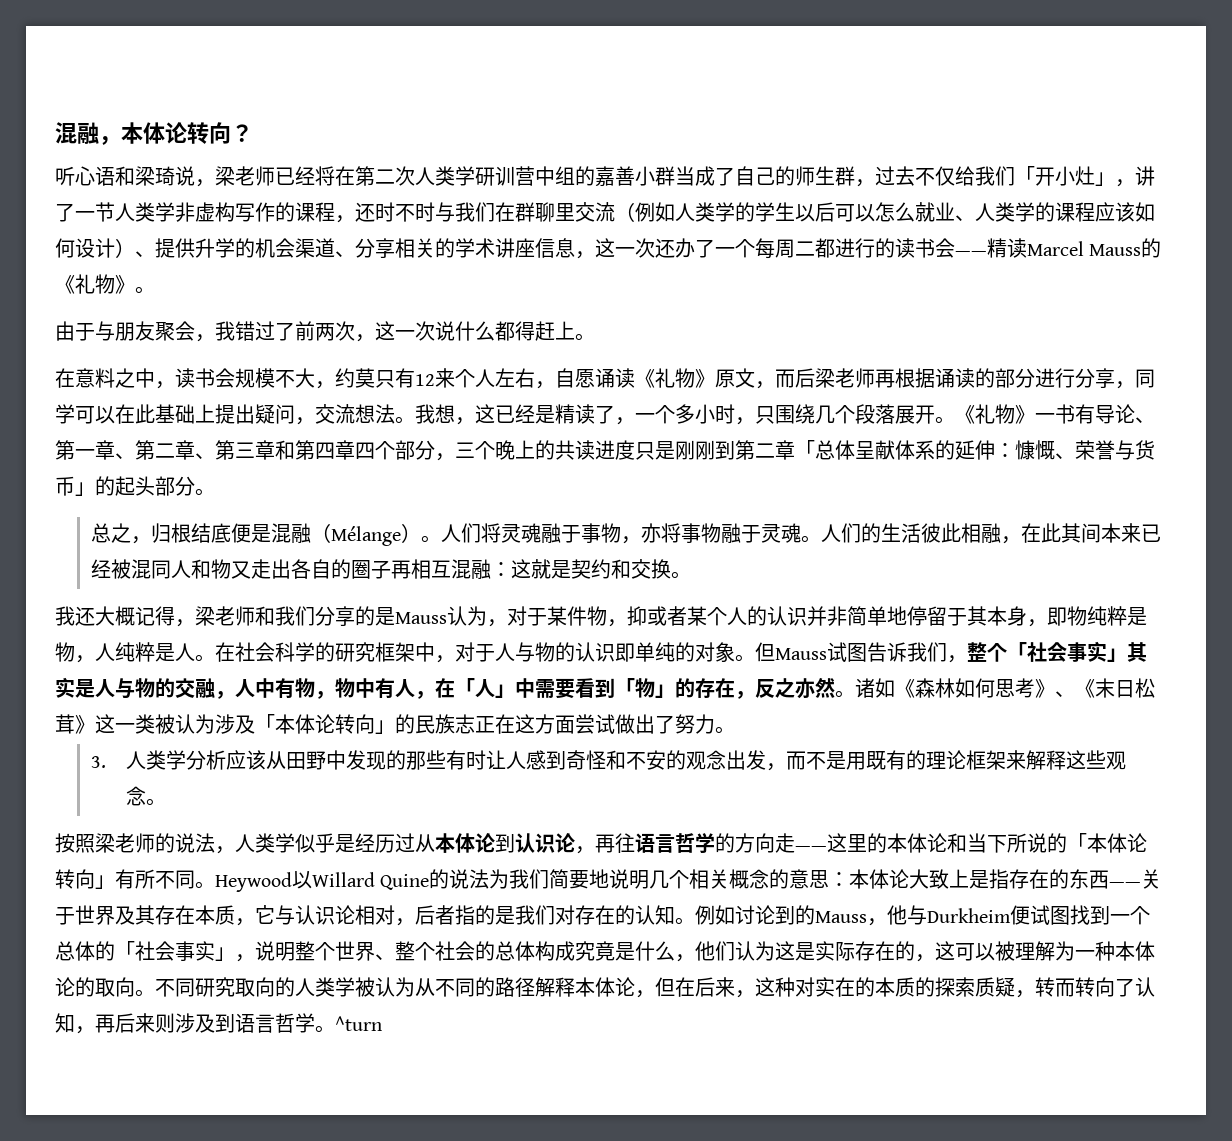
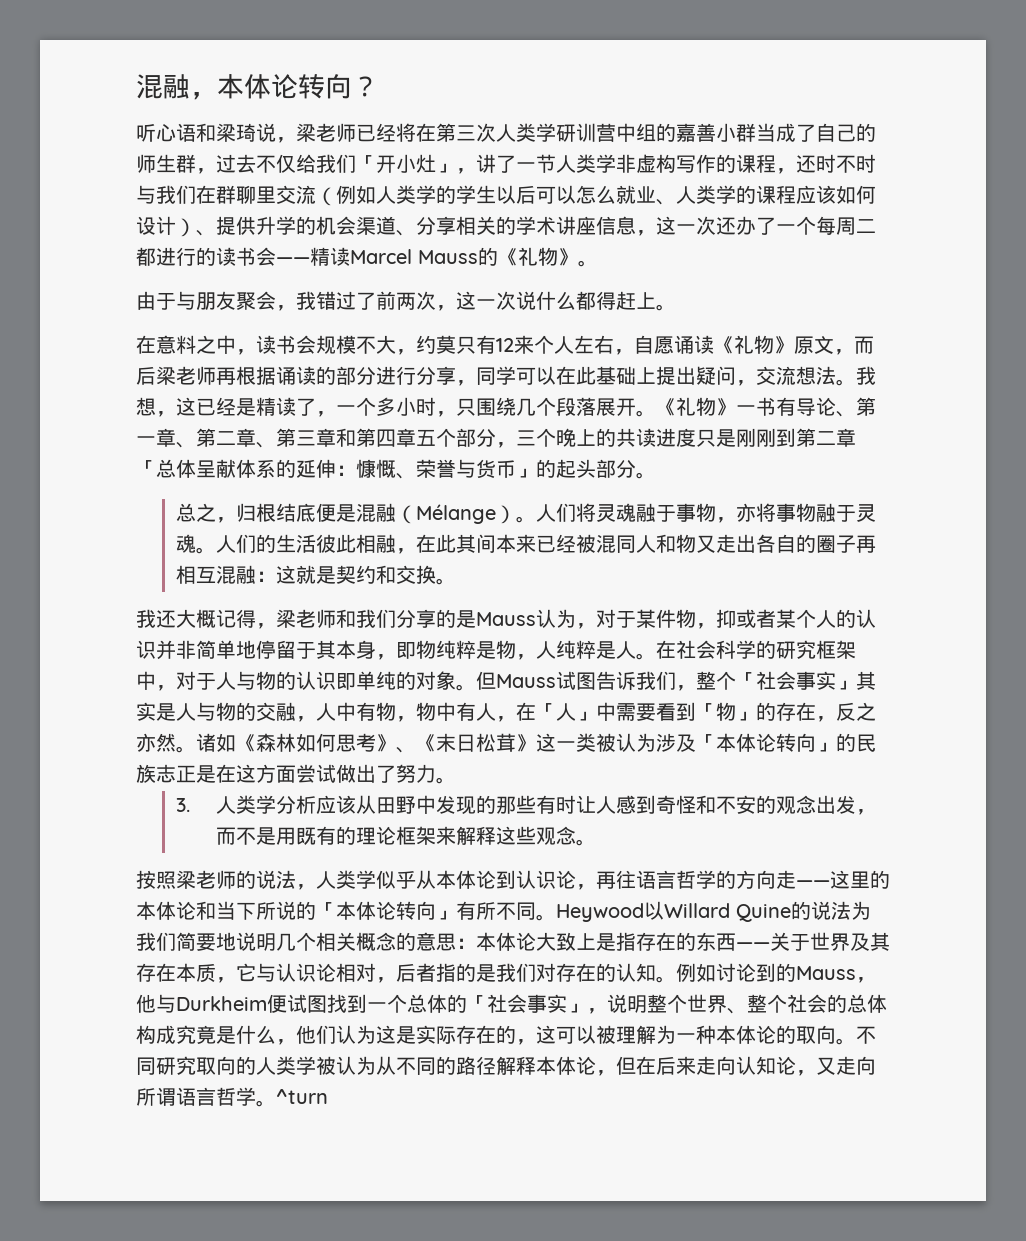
- 听心语和梁琦说，梁老师已经将在第二次人类学研训营中组的嘉善小群当成了自己的师生群，过去不仅给我们「开小灶」，讲了一节人类学非虚构写作的课程，还时不时与我们在群聊里交流（例如人类学的学生以后可以怎么就业、人类学的课程应该如何设计）、提供升学的机会渠道、分享相关的学术讲座信息，这一次还办了一个每周二都进行的读书会——精读Marcel Mauss的《礼物》。
+ 听心语和梁琦说，梁老师已经将在第三次人类学研训营中组的嘉善小群当成了自己的师生群，过去不仅给我们「开小灶」，讲了一节人类学非虚构写作的课程，还时不时与我们在群聊里交流（例如人类学的学生以后可以怎么就业、人类学的课程应该如何设计）、提供升学的机会渠道、分享相关的学术讲座信息，这一次还办了一个每周二都进行的读书会——精读Marcel Mauss的《礼物》。
- 《礼物》一书有导论、第一章、第二章、第三章和第四章四个部分，三个晚上的共读进度只是刚刚到第二章「总体呈献体系的延伸：慷慨、荣誉与货币」的起头部分。
+ 《礼物》一书有导论、第一章、第二章、第三章和第四章五个部分，三个晚上的共读进度只是刚刚到第二章「总体呈献体系的延伸：慷慨、荣誉与货币」的起头部分。
- 诸如《森林如何思考》、《末日松茸》这一类被认为涉及「本体论转向」的民族志正在这方面尝试做出了努力。
+ 诸如《森林如何思考》、《末日松茸》这一类被认为涉及「本体论转向」的民族志正是在这方面尝试做出了努力。
- 按照梁老师的说法，人类学似乎是经历过从本体论到认识论，再往语言哲学的方向走——这里的本体论和当下所说的「本体论转向」有所不同。
+ 按照梁老师的说法，人类学似乎从本体论到认识论，再往语言哲学的方向走——这里的本体论和当下所说的「本体论转向」有所不同。
- 不同研究取向的人类学被认为从不同的路径解释本体论，但在后来，这种对实在的本质的探索质疑，转而转向了认知，再后来则涉及到语言哲学。
+ 不同研究取向的人类学被认为从不同的路径解释本体论，但在后来走向认知论，又走向所谓语言哲学。

